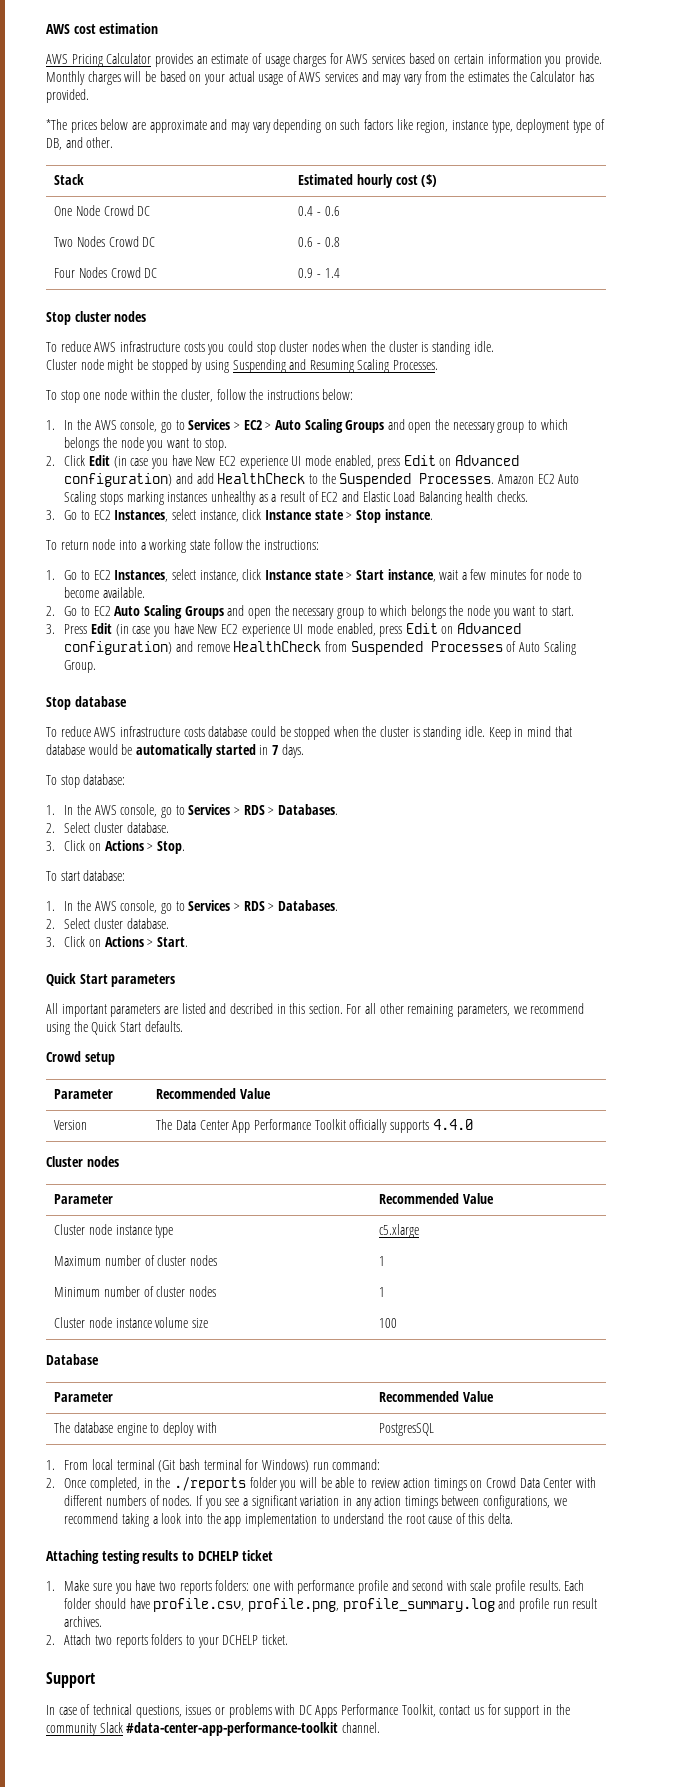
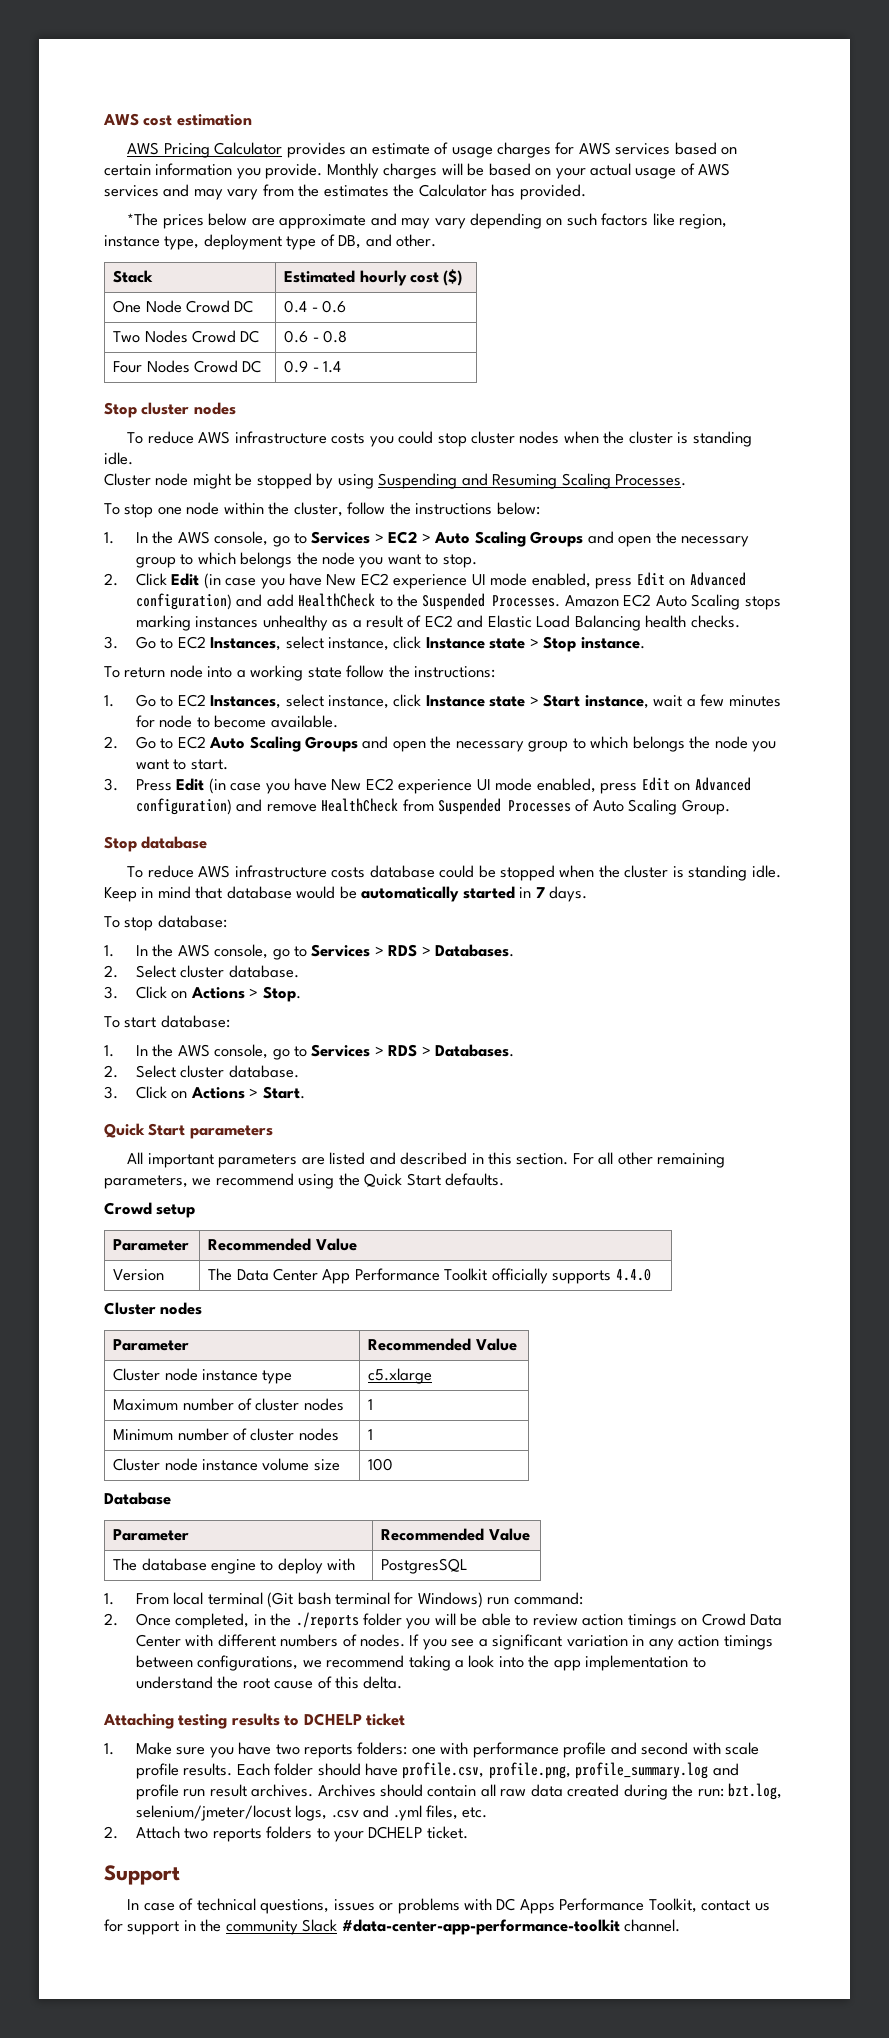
+ Archives should contain all raw data created during the run: bzt.log, selenium/jmeter/locust logs, .csv and .yml files, etc.

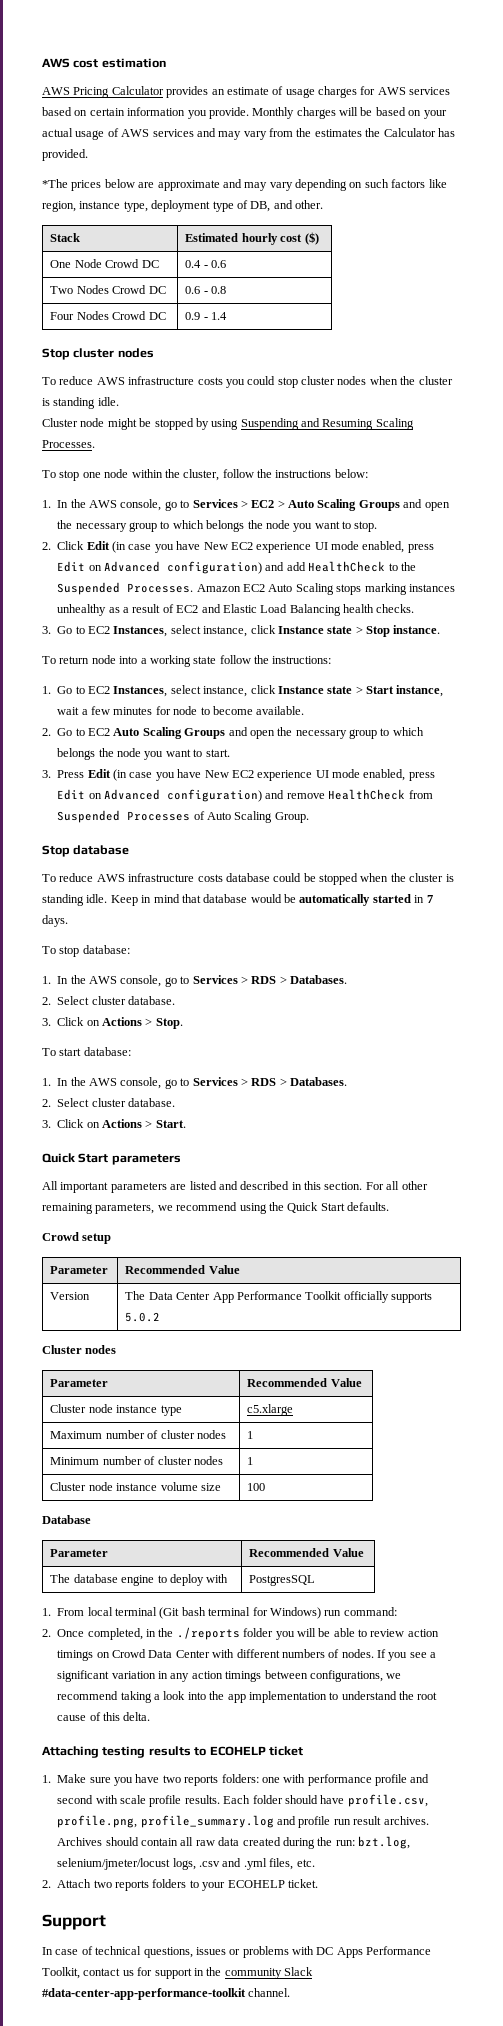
- Version | The Data Center App Performance Toolkit officially supports 4.4.0
+ Version | The Data Center App Performance Toolkit officially supports 5.0.2
- Attaching testing results to DCHELP ticket
+ Attaching testing results to ECOHELP ticket
- 2. Attach two reports folders to your DCHELP ticket.
+ 2. Attach two reports folders to your ECOHELP ticket.

